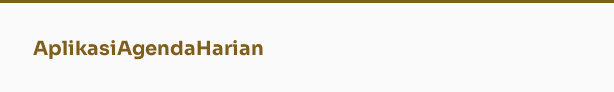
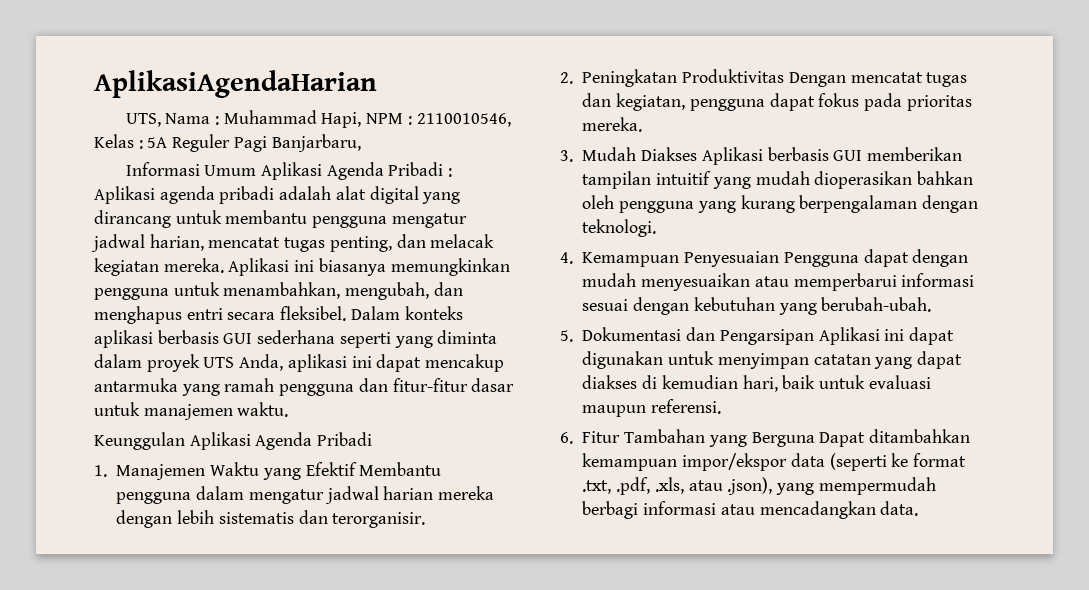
+ UTS, Nama : Muhammad Hapi, NPM : 2110010546, Kelas : 5A Reguler Pagi Banjarbaru,
+ Informasi Umum Aplikasi Agenda Pribadi : Aplikasi agenda pribadi adalah alat digital yang dirancang untuk membantu pengguna mengatur jadwal harian, mencatat tugas penting, dan melacak kegiatan mereka. Aplikasi ini biasanya memungkinkan pengguna untuk menambahkan, mengubah, dan menghapus entri secara fleksibel. Dalam konteks aplikasi berbasis GUI sederhana seperti yang diminta dalam proyek UTS Anda, aplikasi ini dapat mencakup antarmuka yang ramah pengguna dan fitur-fitur dasar untuk manajemen waktu.
+ Keunggulan Aplikasi Agenda Pribadi
+ 1. Manajemen Waktu yang Efektif Membantu pengguna dalam mengatur jadwal harian mereka dengan lebih sistematis dan terorganisir.
+ 2. Peningkatan Produktivitas Dengan mencatat tugas dan kegiatan, pengguna dapat fokus pada prioritas mereka.
+ 3. Mudah Diakses Aplikasi berbasis GUI memberikan tampilan intuitif yang mudah dioperasikan bahkan oleh pengguna yang kurang berpengalaman dengan teknologi.
+ 4. Kemampuan Penyesuaian Pengguna dapat dengan mudah menyesuaikan atau memperbarui informasi sesuai dengan kebutuhan yang berubah-ubah.
+ 5. Dokumentasi dan Pengarsipan Aplikasi ini dapat digunakan untuk menyimpan catatan yang dapat diakses di kemudian hari, baik untuk evaluasi maupun referensi.
+ 6. Fitur Tambahan yang Berguna Dapat ditambahkan kemampuan impor/ekspor data (seperti ke format .txt, .pdf, .xls, atau .json), yang mempermudah berbagi informasi atau mencadangkan data.

